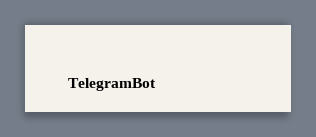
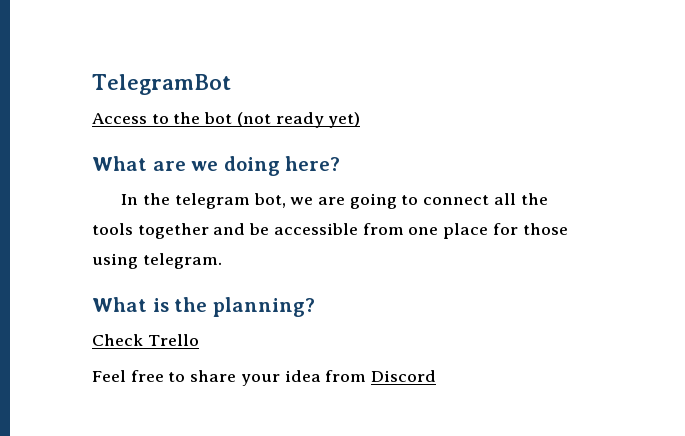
+ Access to the bot (not ready yet)
+ What are we doing here?
+ In the telegram bot, we are going to connect all the tools together and be accessible from one place for those using telegram.
+ What is the planning?
+ Check Trello
+ Feel free to share your idea from Discord

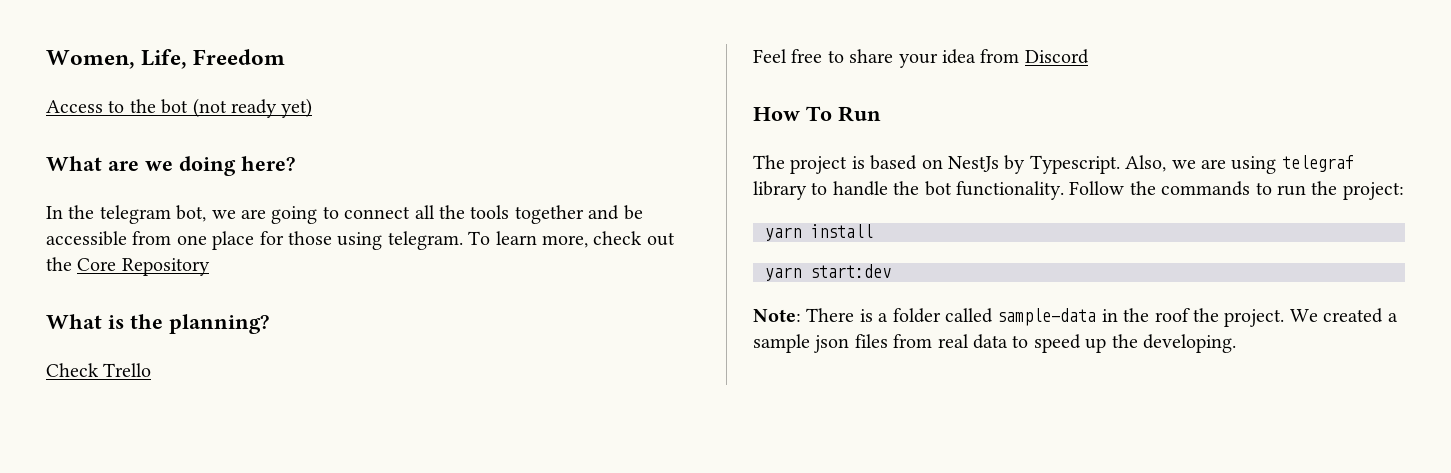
- TelegramBot
+ Women, Life, Freedom
+ To learn more, check out the Core Repository
+ How To Run
+ The project is based on NestJs by Typescript. Also, we are using telegraf library to handle the bot functionality. Follow the commands to run the project:
+ yarn install
+ yarn start:dev
+ Note: There is a folder called sample-data in the roof the project. We created a sample json files from real data to speed up the developing.

